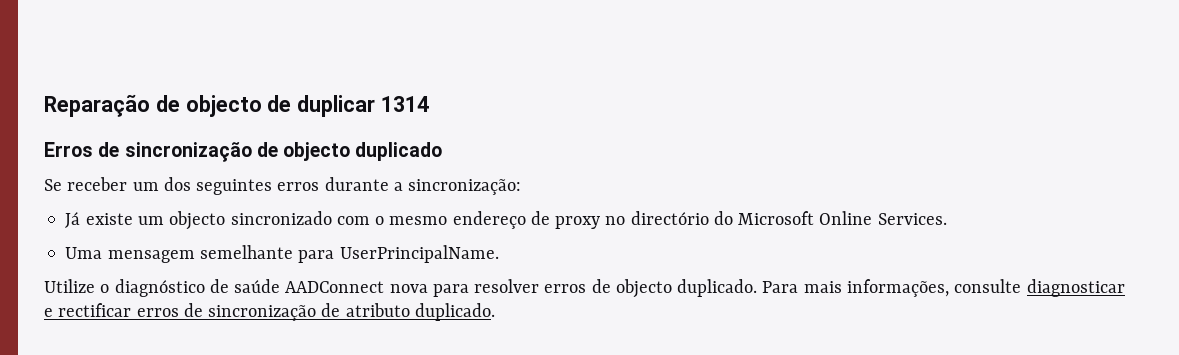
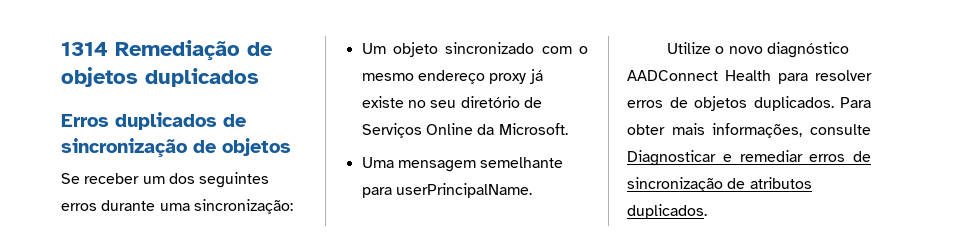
- Reparação de objecto de duplicar 1314
+ 1314 Remediação de objetos duplicados
- Erros de sincronização de objecto duplicado
+ Erros duplicados de sincronização de objetos
- Se receber um dos seguintes erros durante a sincronização:
+ Se receber um dos seguintes erros durante uma sincronização:
- Já existe um objecto sincronizado com o mesmo endereço de proxy no directório do Microsoft Online Services.
+ Um objeto sincronizado com o mesmo endereço proxy já existe no seu diretório de Serviços Online da Microsoft.
- Uma mensagem semelhante para UserPrincipalName.
+ Uma mensagem semelhante para userPrincipalName.
- Utilize o diagnóstico de saúde AADConnect nova para resolver erros de objecto duplicado. Para mais informações, consulte diagnosticar e rectificar erros de sincronização de atributo duplicado.
+ Utilize o novo diagnóstico AADConnect Health para resolver erros de objetos duplicados. Para obter mais informações, consulte Diagnosticar e remediar erros de sincronização de atributos duplicados.

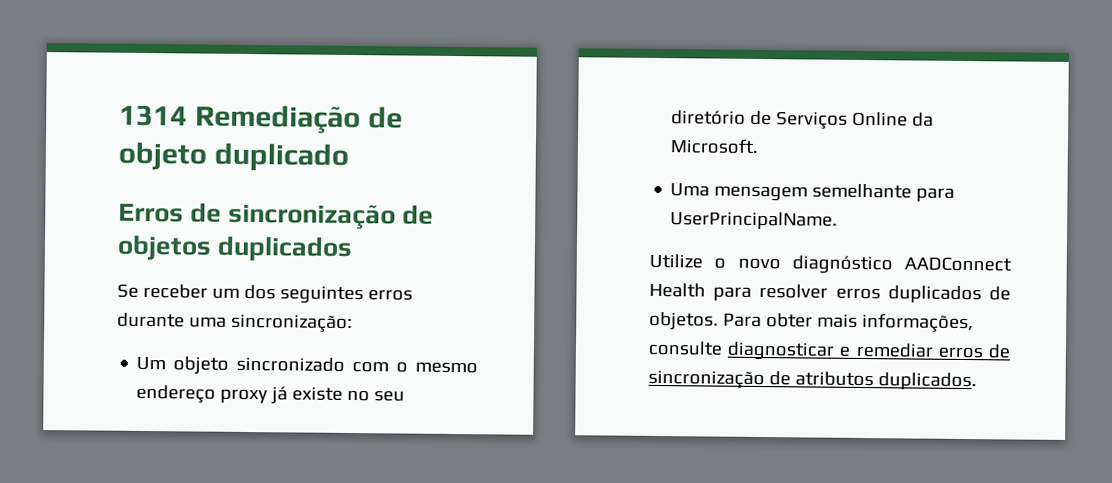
- 1314 Remediação de objetos duplicados
+ 1314 Remediação de objeto duplicado
- Erros duplicados de sincronização de objetos
+ Erros de sincronização de objetos duplicados
- Uma mensagem semelhante para userPrincipalName.
+ Uma mensagem semelhante para UserPrincipalName.
- Utilize o novo diagnóstico AADConnect Health para resolver erros de objetos duplicados.
+ Utilize o novo diagnóstico AADConnect Health para resolver erros duplicados de objetos.
- Para obter mais informações, consulte Diagnosticar e remediar erros de sincronização de atributos duplicados.
+ Para obter mais informações, consulte diagnosticar e remediar erros de sincronização de atributos duplicados.

